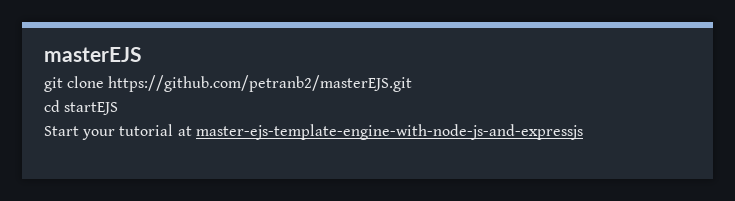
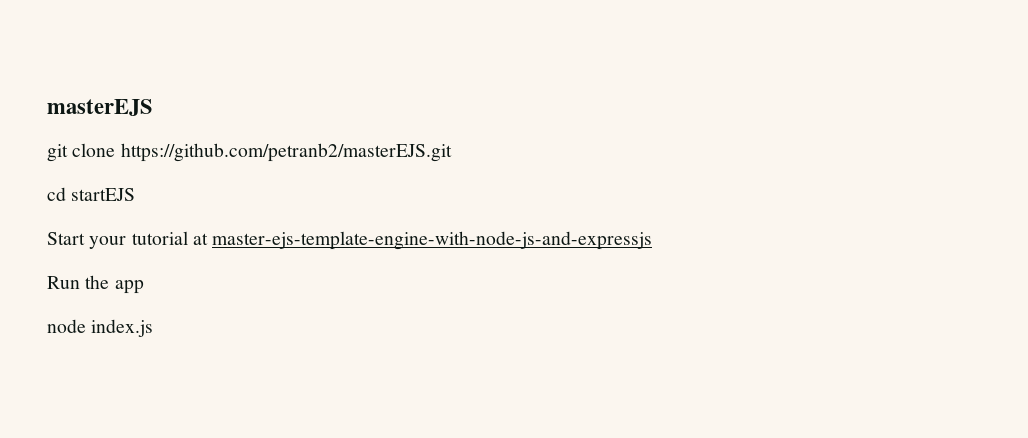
+ Run the app
+ node index.js

